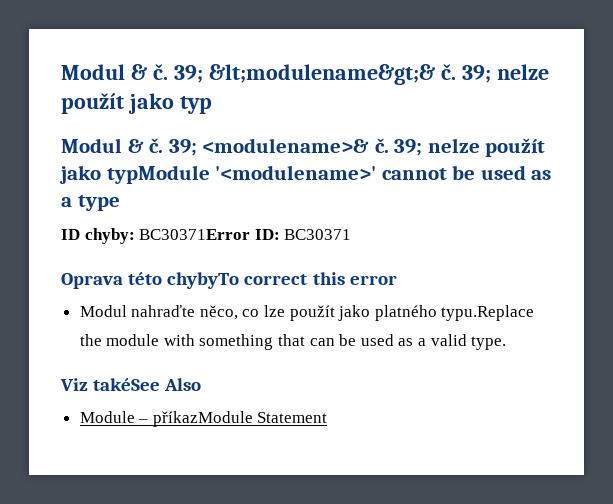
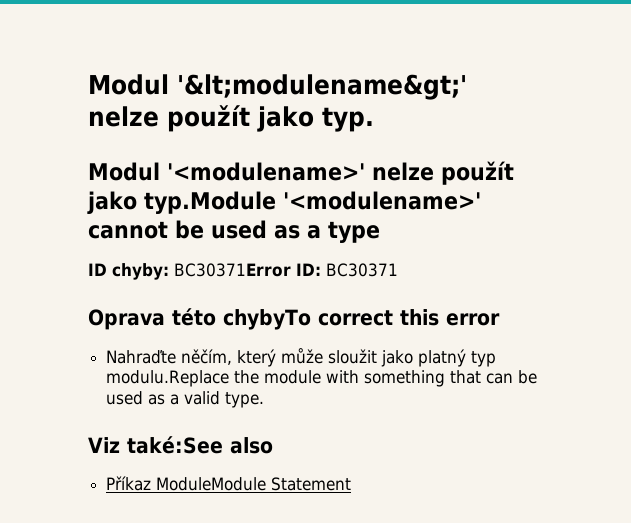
- Modul & č. 39; &lt;modulename&gt;& č. 39; nelze použít jako typ
- Modul & č. 39; <modulename>& č. 39; nelze použít jako typModule '<modulename>' cannot be used as a type
+ Modul '&lt;modulename&gt;' nelze použít jako typ.
+ Modul '<modulename>' nelze použít jako typ.Module '<modulename>' cannot be used as a type
- Modul nahraďte něco, co lze použít jako platného typu.Replace the module with something that can be used as a valid type.
+ Nahraďte něčím, který může sloužit jako platný typ modulu.Replace the module with something that can be used as a valid type.
- Viz takéSee Also
- Module – příkazModule Statement
+ Viz také:See also
+ Příkaz ModuleModule Statement

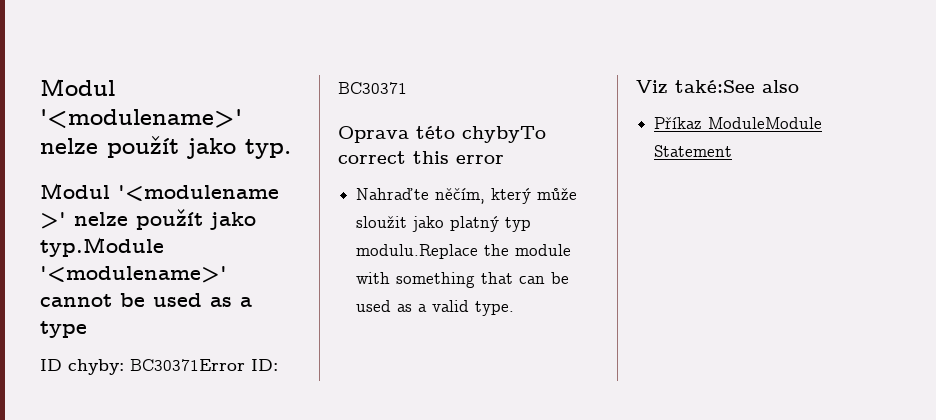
- Modul '&lt;modulename&gt;' nelze použít jako typ.
+ Modul '<modulename>' nelze použít jako typ.
- Modul '<modulename>' nelze použít jako typ.Module '<modulename>' cannot be used as a type
+ Modul '<modulename >' nelze použít jako typ.Module '<modulename>' cannot be used as a type

